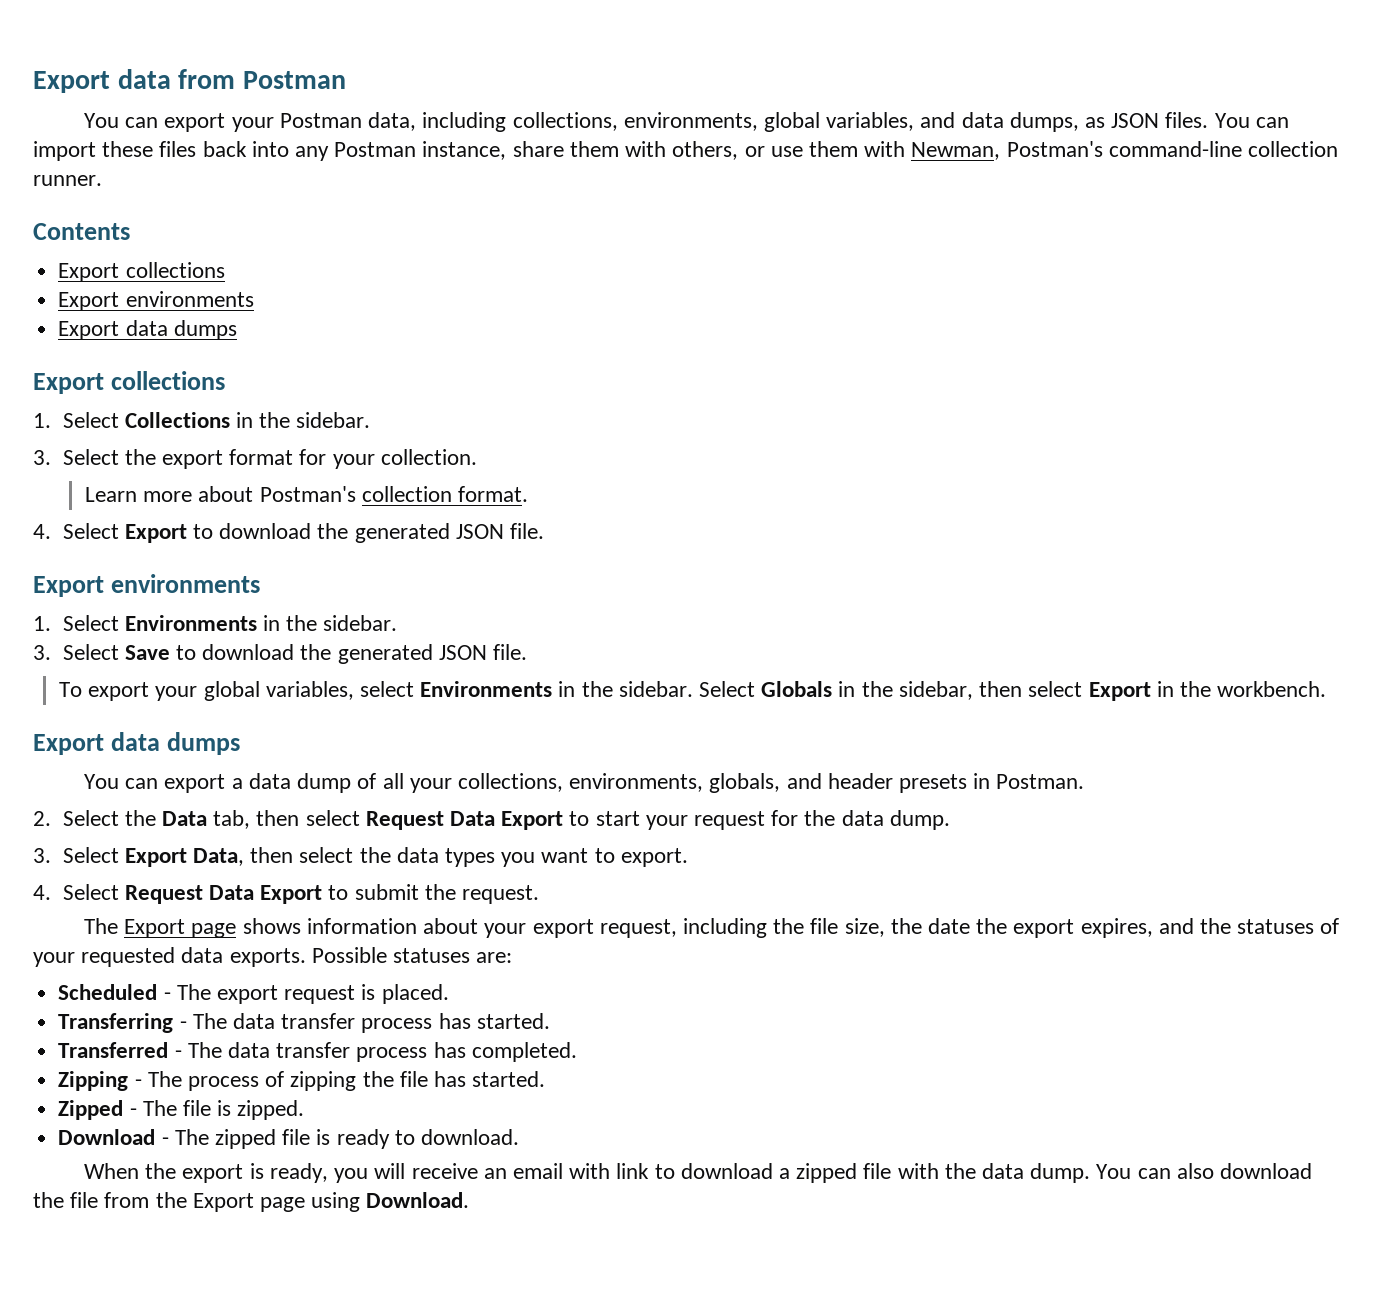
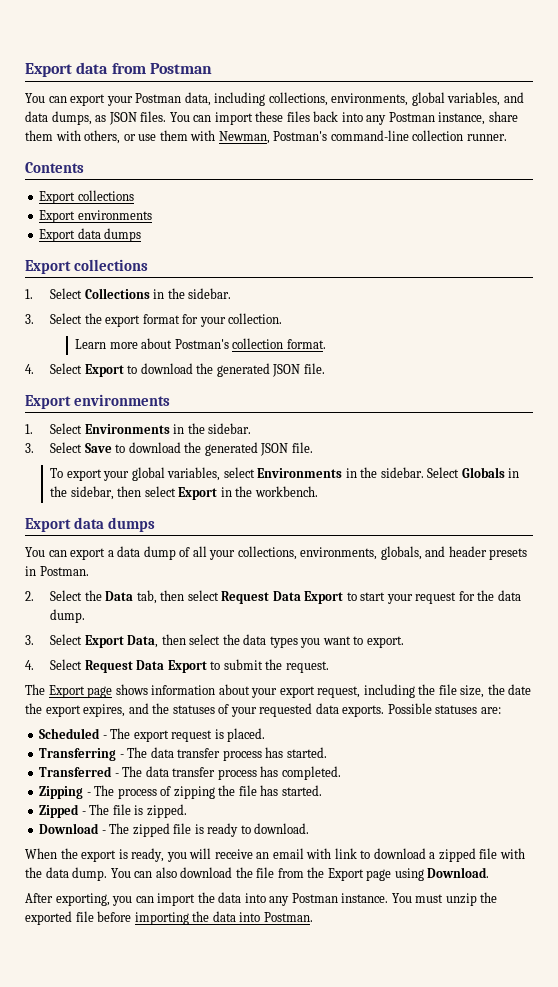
+ After exporting, you can import the data into any Postman instance. You must unzip the exported file before importing the data into Postman.

